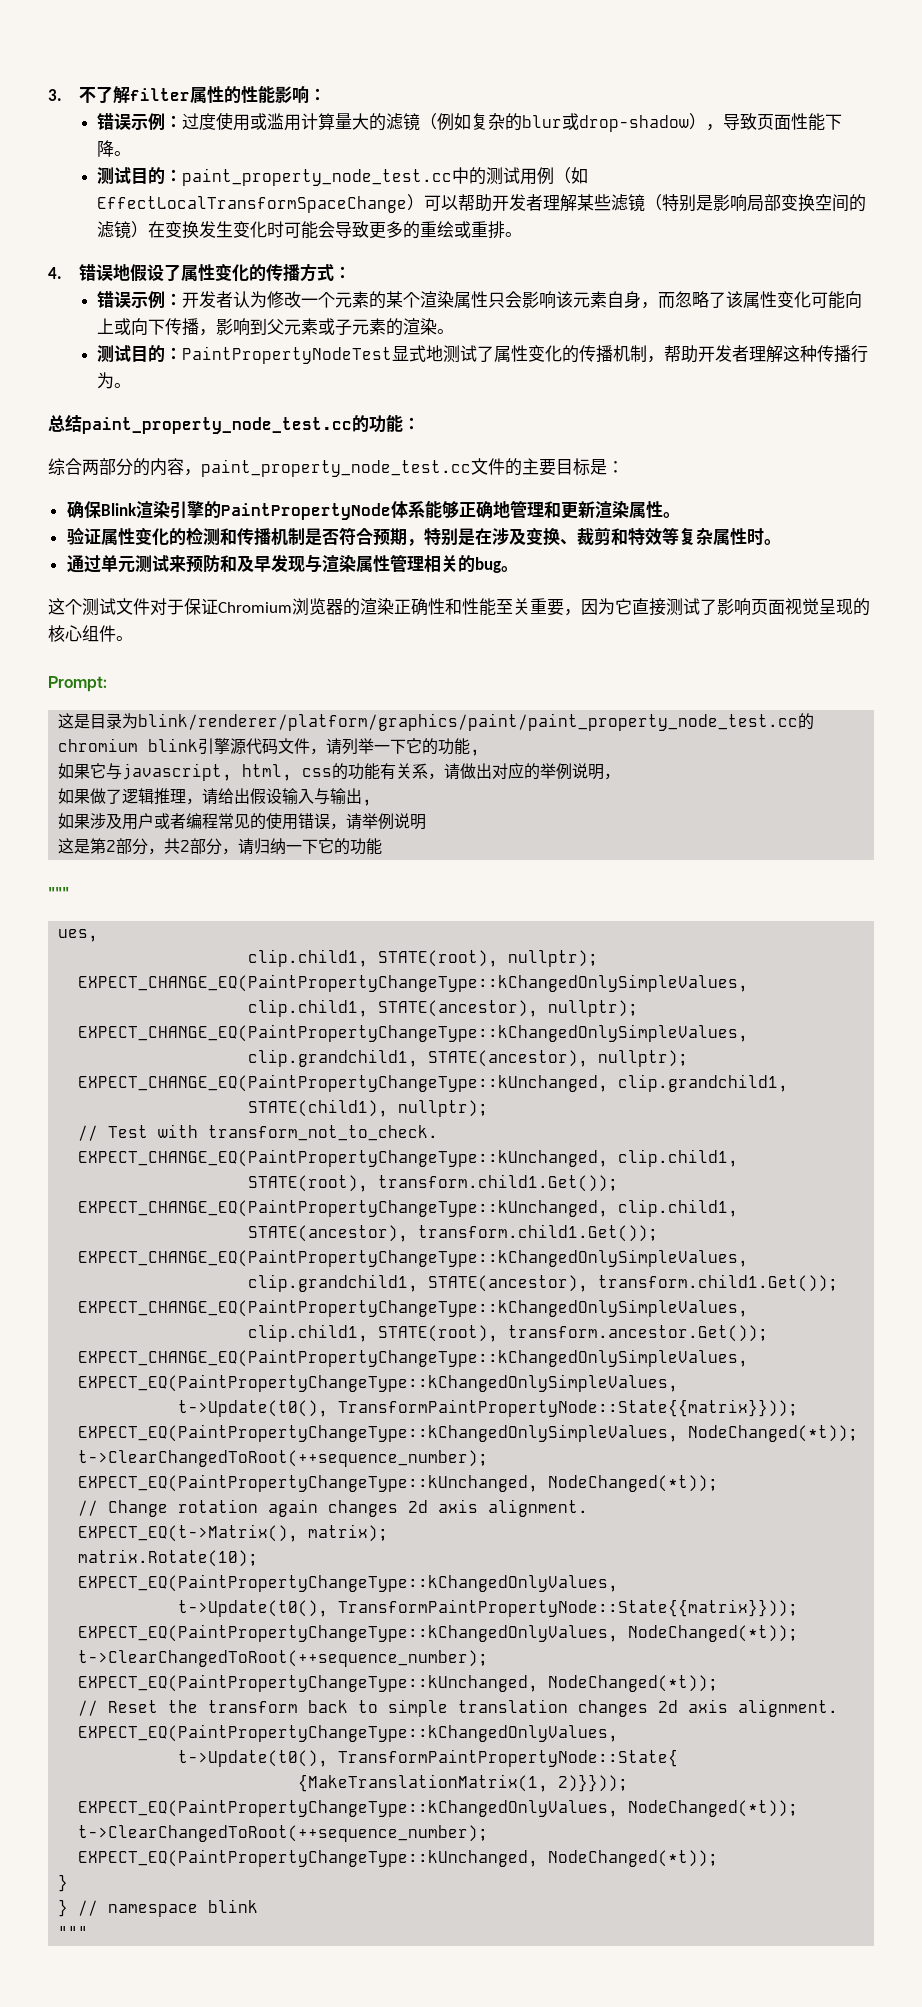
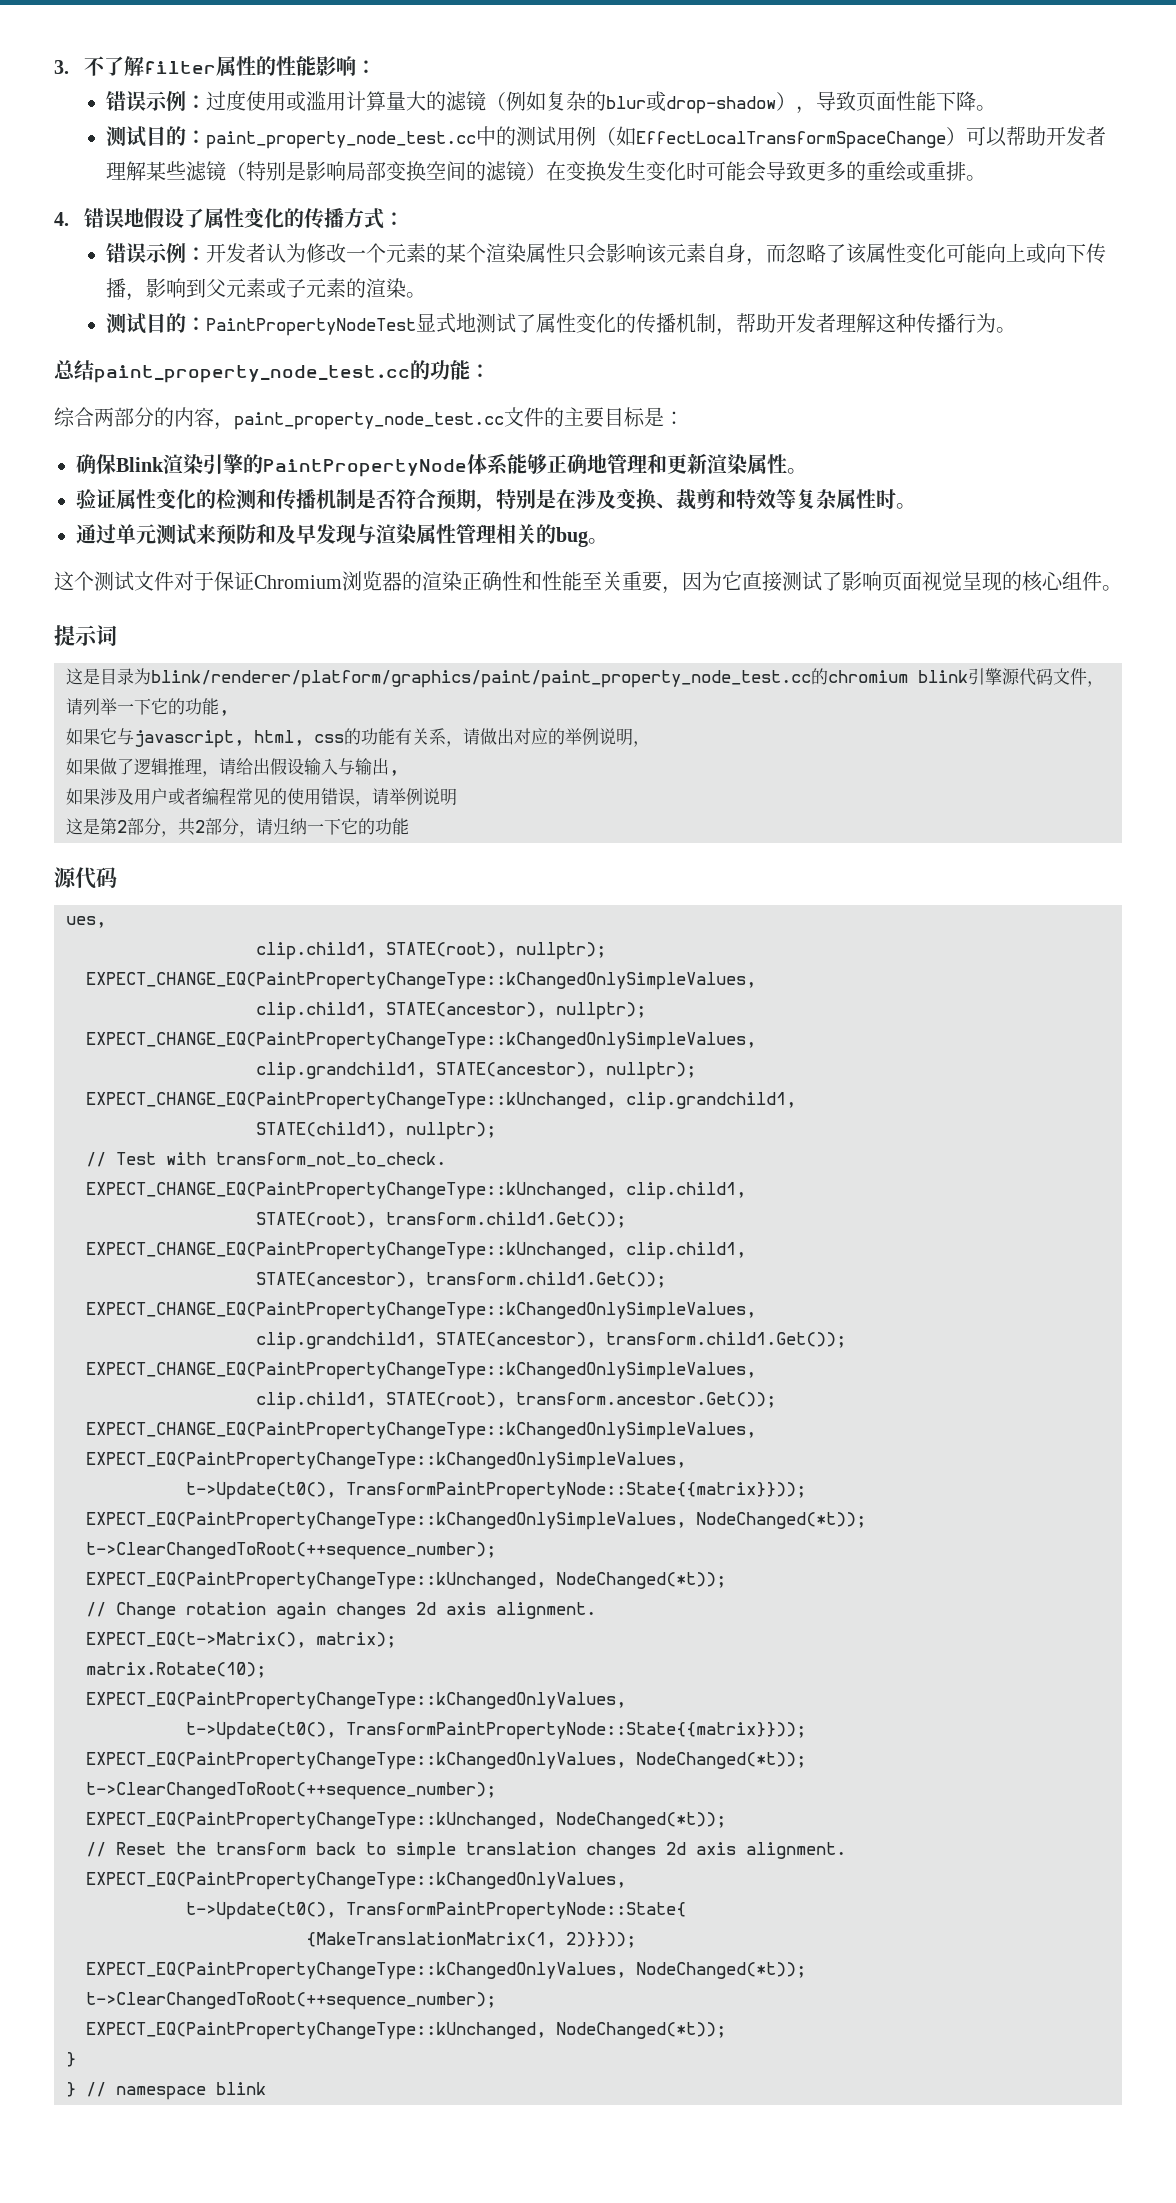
- Prompt:
+ 提示词
  这是第2部分，共2部分，请归纳一下它的功能
- """
+ 源代码
  } // namespace blink
- """

